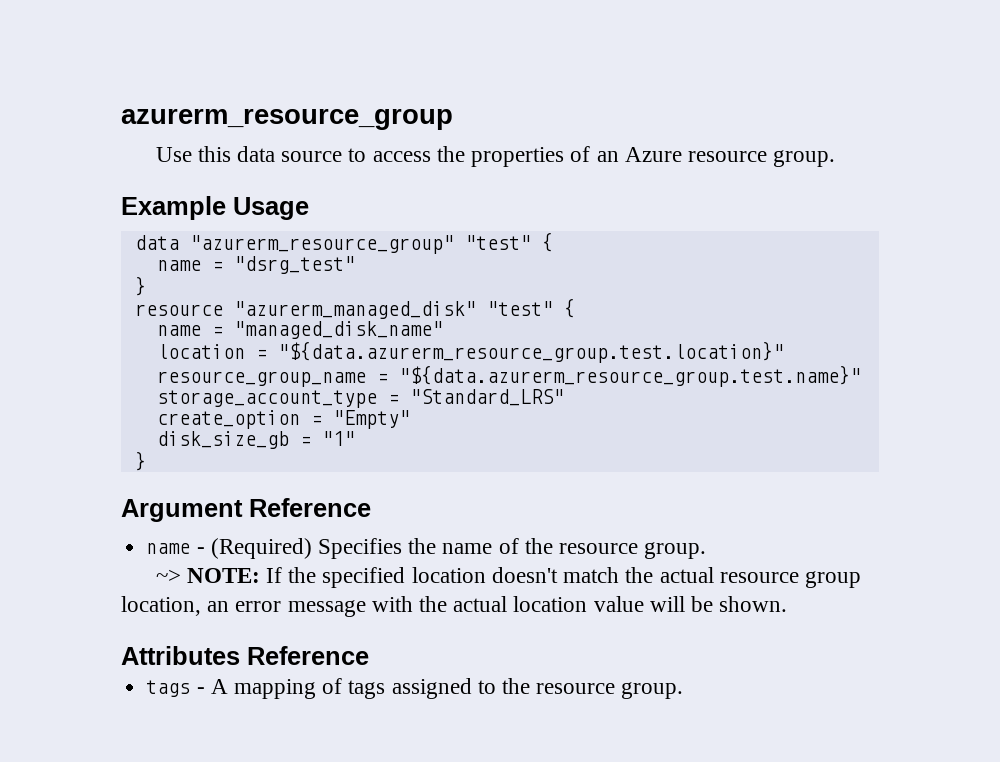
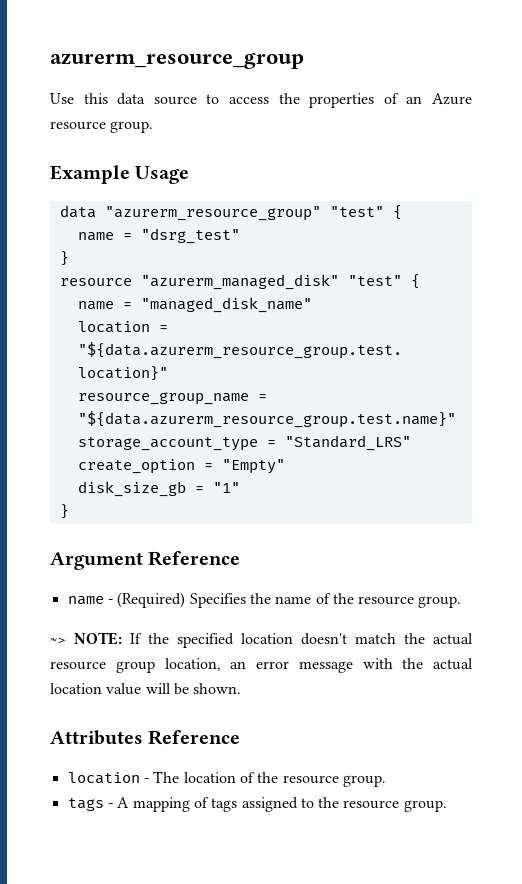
+ location - The location of the resource group.

